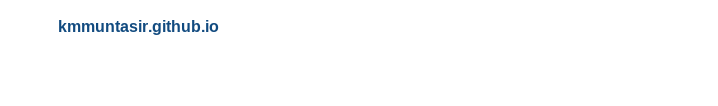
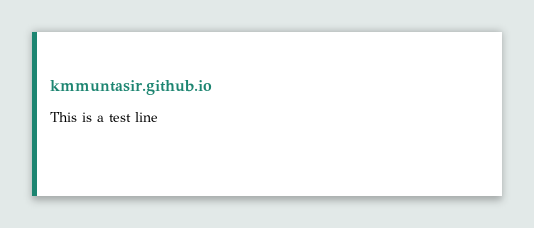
+ This is a test line

